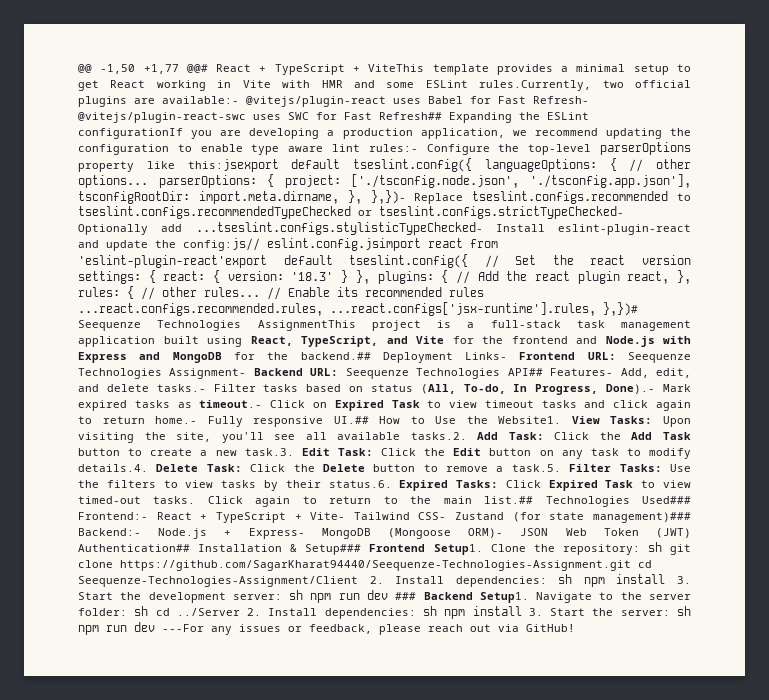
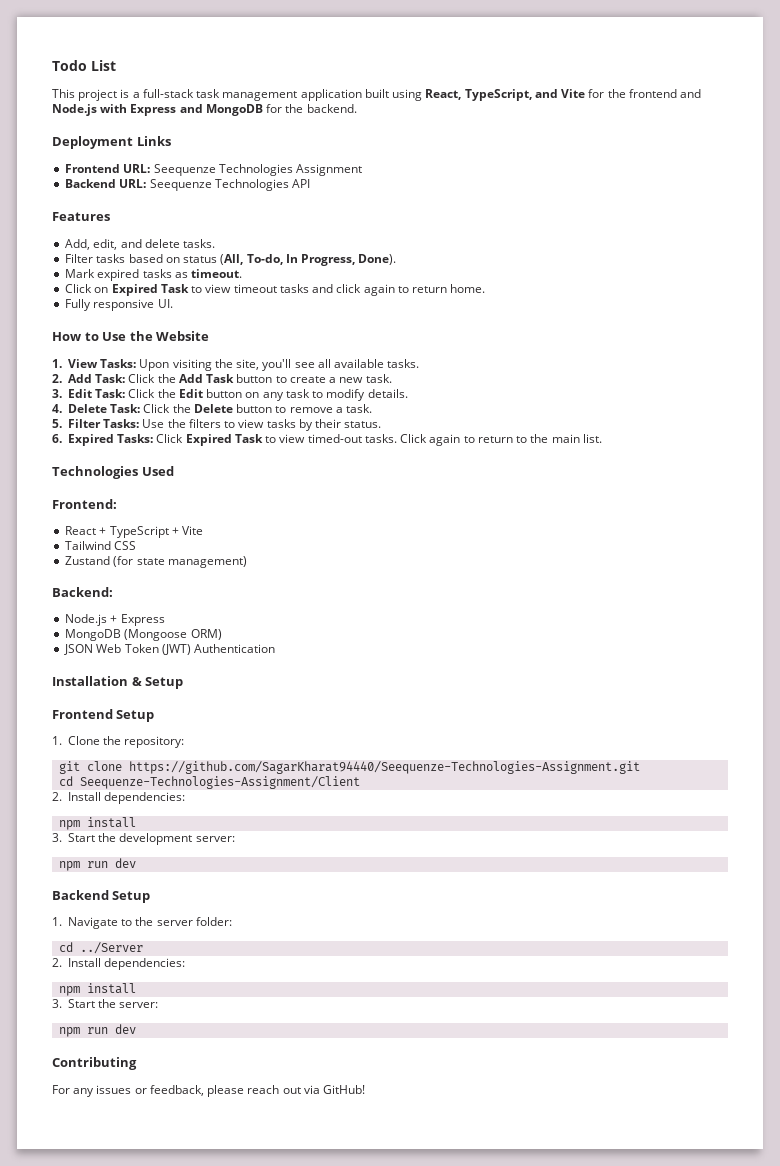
- @@ -1,50 +1,77 @@# React + TypeScript + ViteThis template provides a minimal setup to get React working in Vite with HMR and some ESLint rules.Currently, two official plugins are available:- @vitejs/plugin-react uses Babel for Fast Refresh- @vitejs/plugin-react-swc uses SWC for Fast Refresh## Expanding the ESLint configurationIf you are developing a production application, we recommend updating the configuration to enable type aware lint rules:- Configure the top-level parserOptions property like this:jsexport default tseslint.config({ languageOptions: { // other options... parserOptions: { project: ['./tsconfig.node.json', './tsconfig.app.json'], tsconfigRootDir: import.meta.dirname, }, },})- Replace tseslint.configs.recommended to tseslint.configs.recommendedTypeChecked or tseslint.configs.strictTypeChecked- Optionally add ...tseslint.configs.stylisticTypeChecked- Install eslint-plugin-react and update the config:js// eslint.config.jsimport react from 'eslint-plugin-react'export default tseslint.config({ // Set the react version settings: { react: { version: '18.3' } }, plugins: { // Add the react plugin react, }, rules: { // other rules... // Enable its recommended rules ...react.configs.recommended.rules, ...react.configs['jsx-runtime'].rules, },})# Seequenze Technologies AssignmentThis project is a full-stack task management application built using React, TypeScript, and Vite for the frontend and Node.js with Express and MongoDB for the backend.## Deployment Links- Frontend URL:
+ Todo List
+ This project is a full-stack task management application built using React, TypeScript, and Vite for the frontend and Node.js with Express and MongoDB for the backend.
+ Deployment Links
+ Frontend URL:
- Seequenze Technologies Assignment- Backend URL:
+ Seequenze Technologies Assignment
+ Backend URL:
- Seequenze Technologies API## Features- Add, edit, and delete tasks.- Filter tasks based on status (All, To-do, In Progress, Done).- Mark expired tasks as timeout.- Click on Expired Task to view timeout tasks and click again to return home.- Fully responsive UI.## How to Use the Website1. View Tasks:
+ Seequenze Technologies API
+ Features
+ Add, edit, and delete tasks.
+ Filter tasks based on status (All, To-do, In Progress, Done).
+ Mark expired tasks as timeout.
+ Click on Expired Task to view timeout tasks and click again to return home.
+ Fully responsive UI.
+ How to Use the Website
+ 1. View Tasks:
- Upon visiting the site, you'll see all available tasks.2. Add Task:
+ Upon visiting the site, you'll see all available tasks.
+ 2. Add Task:
- Click the Add Task button to create a new task.3. Edit Task:
+ Click the Add Task button to create a new task.
+ 3. Edit Task:
- Click the Edit button on any task to modify details.4. Delete Task:
+ Click the Edit button on any task to modify details.
+ 4. Delete Task:
- Click the Delete button to remove a task.5. Filter Tasks:
+ Click the Delete button to remove a task.
+ 5. Filter Tasks:
- Use the filters to view tasks by their status.6. Expired Tasks:
+ Use the filters to view tasks by their status.
+ 6. Expired Tasks:
- Click again to return to the main list.## Technologies Used### Frontend:- React + TypeScript + Vite- Tailwind CSS- Zustand (for state management)### Backend:- Node.js + Express- MongoDB (Mongoose ORM)- JSON Web Token (JWT) Authentication## Installation & Setup### Frontend Setup1. Clone the repository: sh git clone https://github.com/SagarKharat94440/Seequenze-Technologies-Assignment.git cd Seequenze-Technologies-Assignment/Client 2. Install dependencies: sh npm install 3. Start the development server: sh npm run dev ### Backend Setup1. Navigate to the server folder: sh cd ../Server 2. Install dependencies: sh npm install 3. Start the server: sh npm run dev ---For any issues or feedback, please reach out via GitHub!
+ Click again to return to the main list.
+ Technologies Used
+ Frontend:
+ React + TypeScript + Vite
+ Tailwind CSS
+ Zustand (for state management)
+ Backend:
+ Node.js + Express
+ MongoDB (Mongoose ORM)
+ JSON Web Token (JWT) Authentication
+ Installation & Setup
+ Frontend Setup
+ 1. Clone the repository:
+ git clone https://github.com/SagarKharat94440/Seequenze-Technologies-Assignment.git
+ cd Seequenze-Technologies-Assignment/Client
+ 2. Install dependencies:
+ npm install
+ 3. Start the development server:
+ npm run dev
+ Backend Setup
+ 1. Navigate to the server folder:
+ cd ../Server
+ 2. Install dependencies:
+ npm install
+ 3. Start the server:
+ npm run dev
+ Contributing
+ For any issues or feedback, please reach out via GitHub!

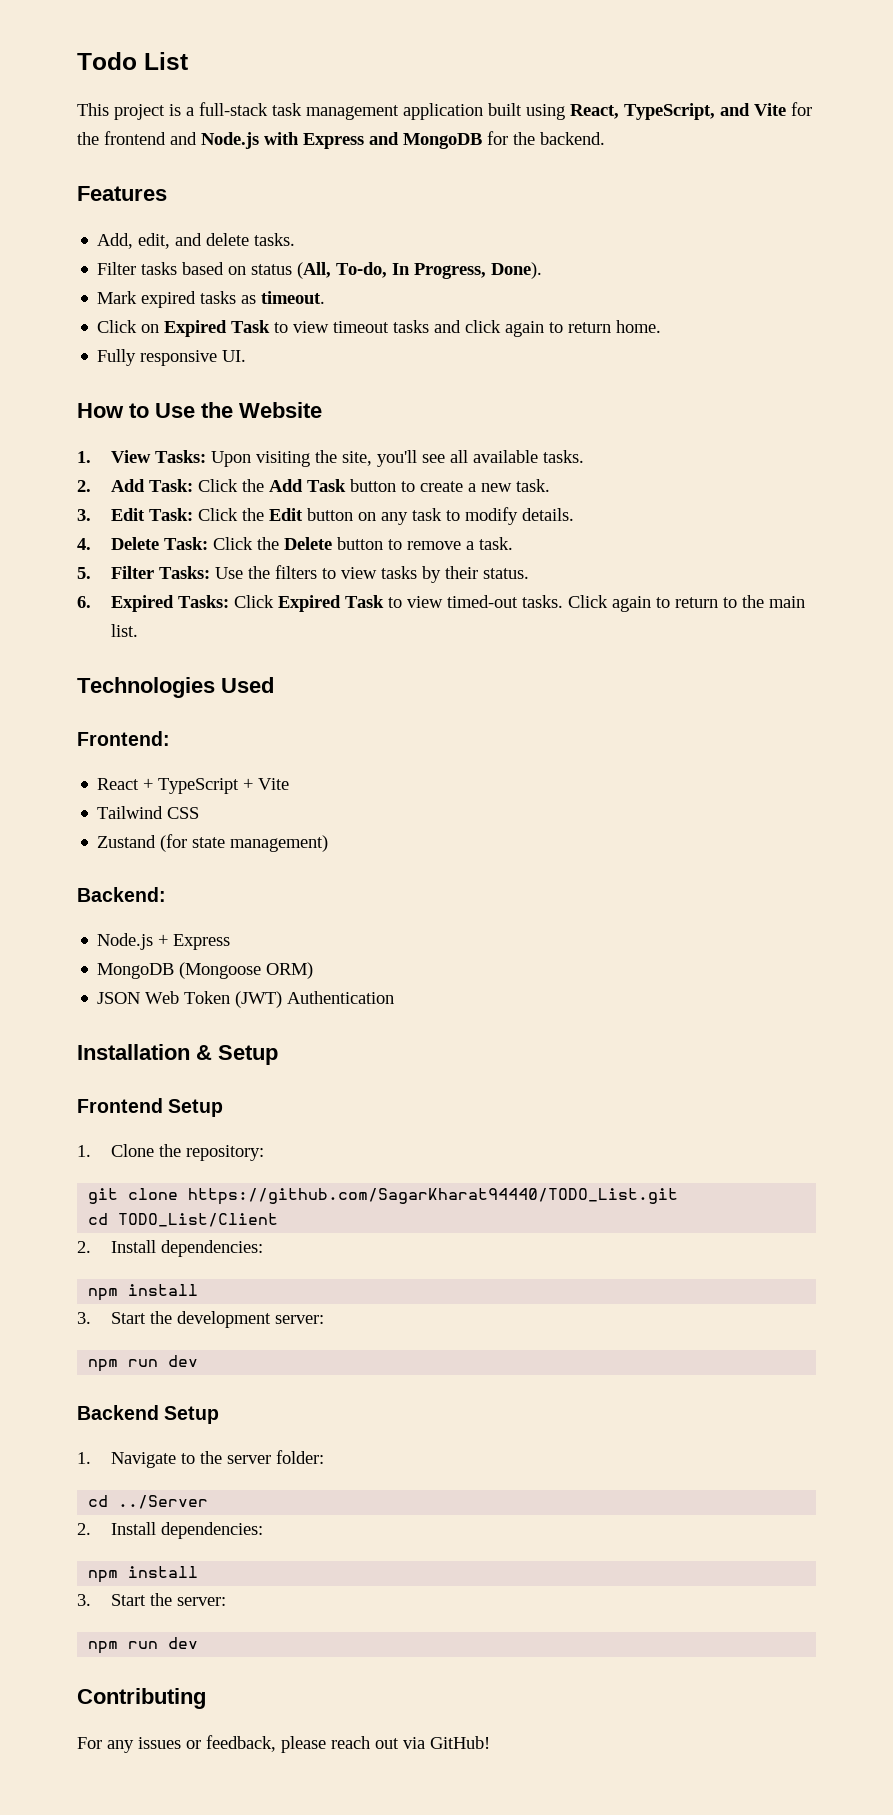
- Deployment Links
- Frontend URL: Seequenze Technologies Assignment
- Backend URL: Seequenze Technologies API
- git clone https://github.com/SagarKharat94440/Seequenze-Technologies-Assignment.git
- cd Seequenze-Technologies-Assignment/Client
+ git clone https://github.com/SagarKharat94440/TODO_List.git
+ cd TODO_List/Client

